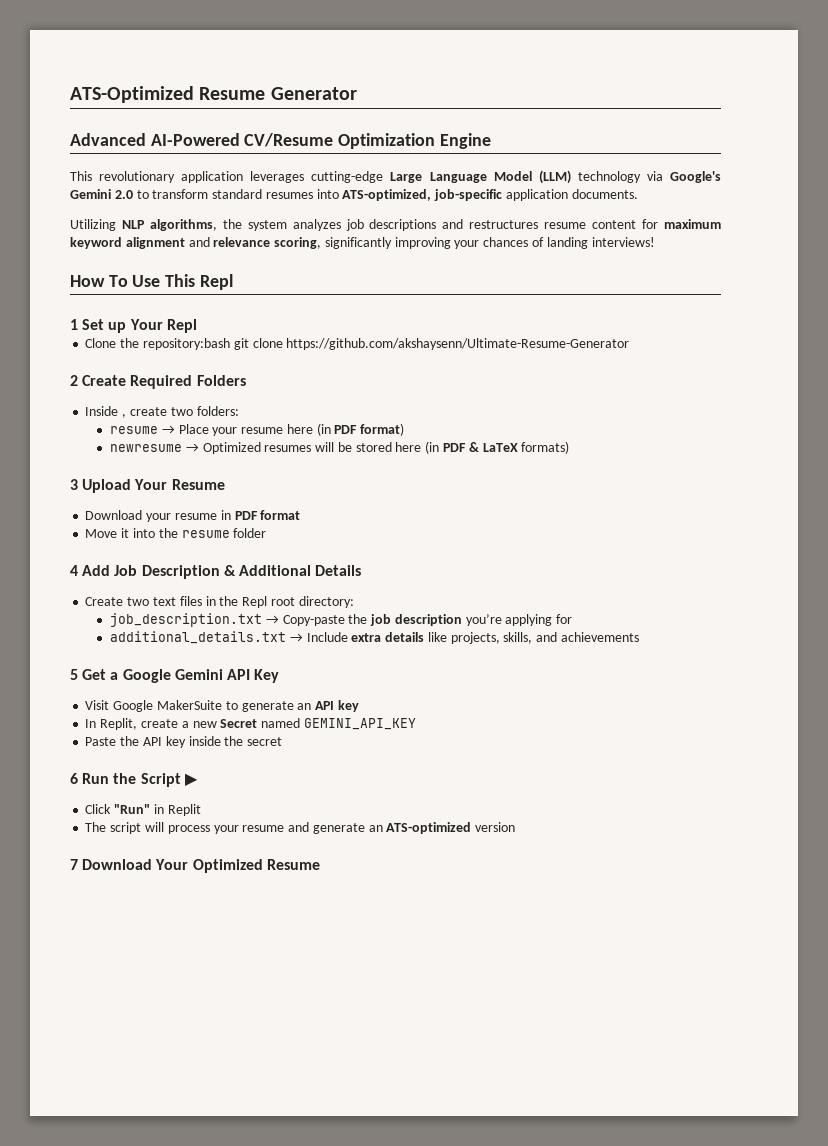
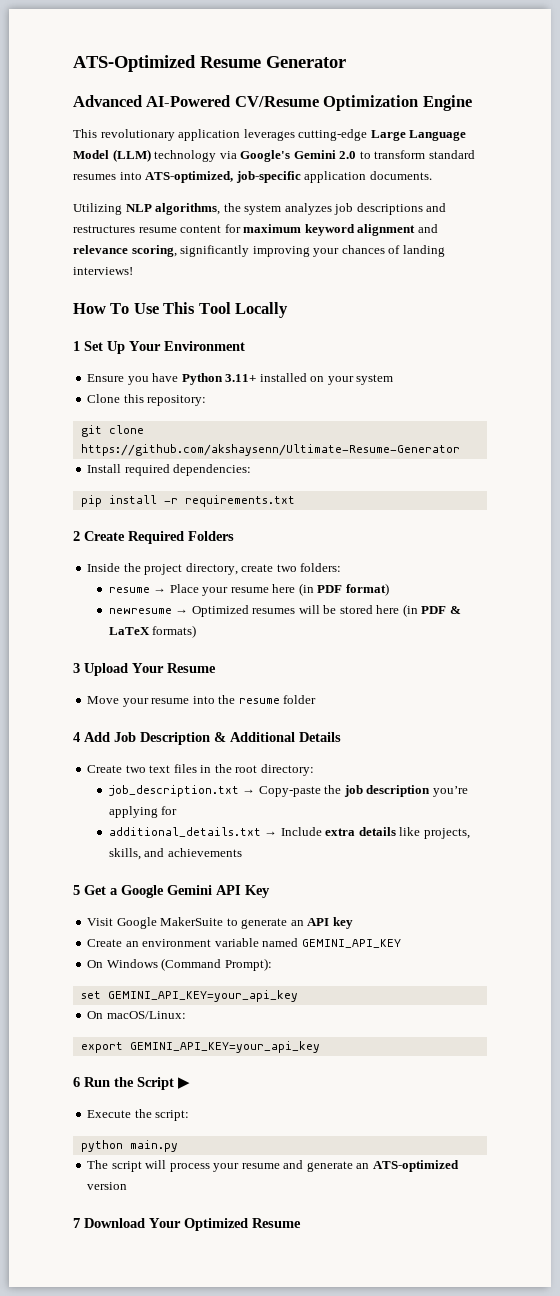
- How To Use This Repl
+ How To Use This Tool Locally
- 1 Set up Your Repl
+ 1 Set Up Your Environment
+ Ensure you have Python 3.11+ installed on your system
- Clone the repository:bash git clone https://github.com/akshaysenn/Ultimate-Resume-Generator
+ Clone this repository:
+ git clone https://github.com/akshaysenn/Ultimate-Resume-Generator
+ Install required dependencies:
+ pip install -r requirements.txt
- Inside , create two folders:
+ Inside the project directory, create two folders:
- Download your resume in PDF format
- Move it into the resume folder
+ Move your resume into the resume folder
- Create two text files in the Repl root directory:
+ Create two text files in the root directory:
- In Replit, create a new Secret named GEMINI_API_KEY
- Paste the API key inside the secret
+ Create an environment variable named GEMINI_API_KEY
+ On Windows (Command Prompt):
+ set GEMINI_API_KEY=your_api_key
+ On macOS/Linux:
+ export GEMINI_API_KEY=your_api_key
- Click "Run" in Replit
+ Execute the script:
+ python main.py

